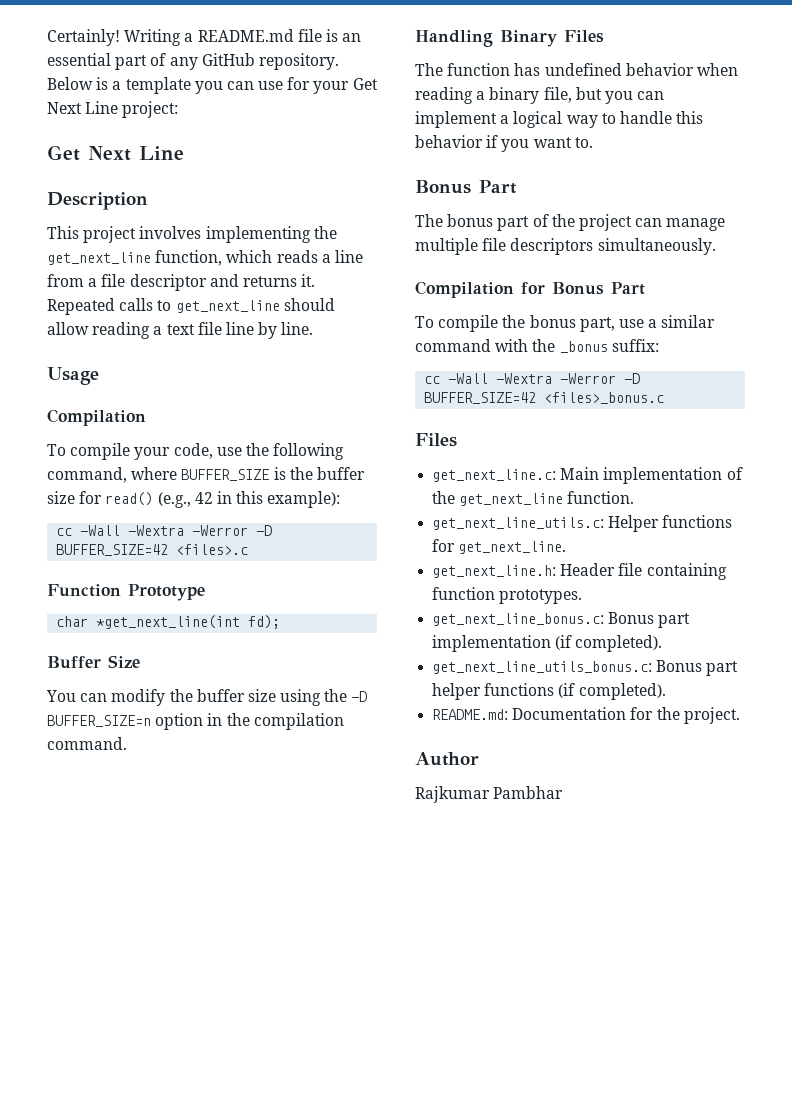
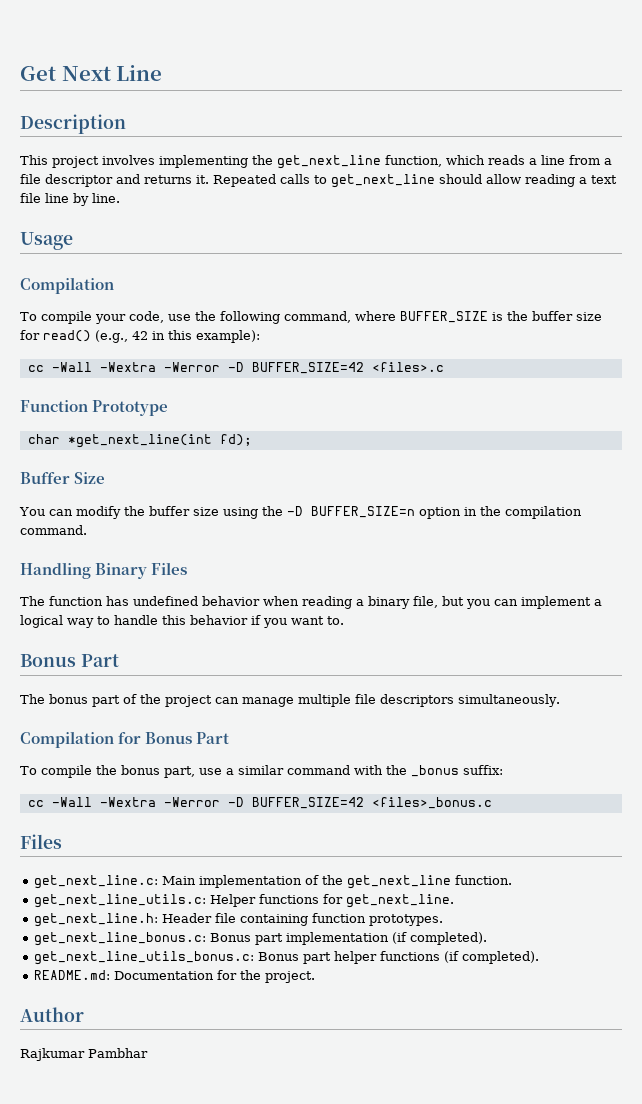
- Certainly! Writing a README.md file is an essential part of any GitHub repository. Below is a template you can use for your Get Next Line project:

